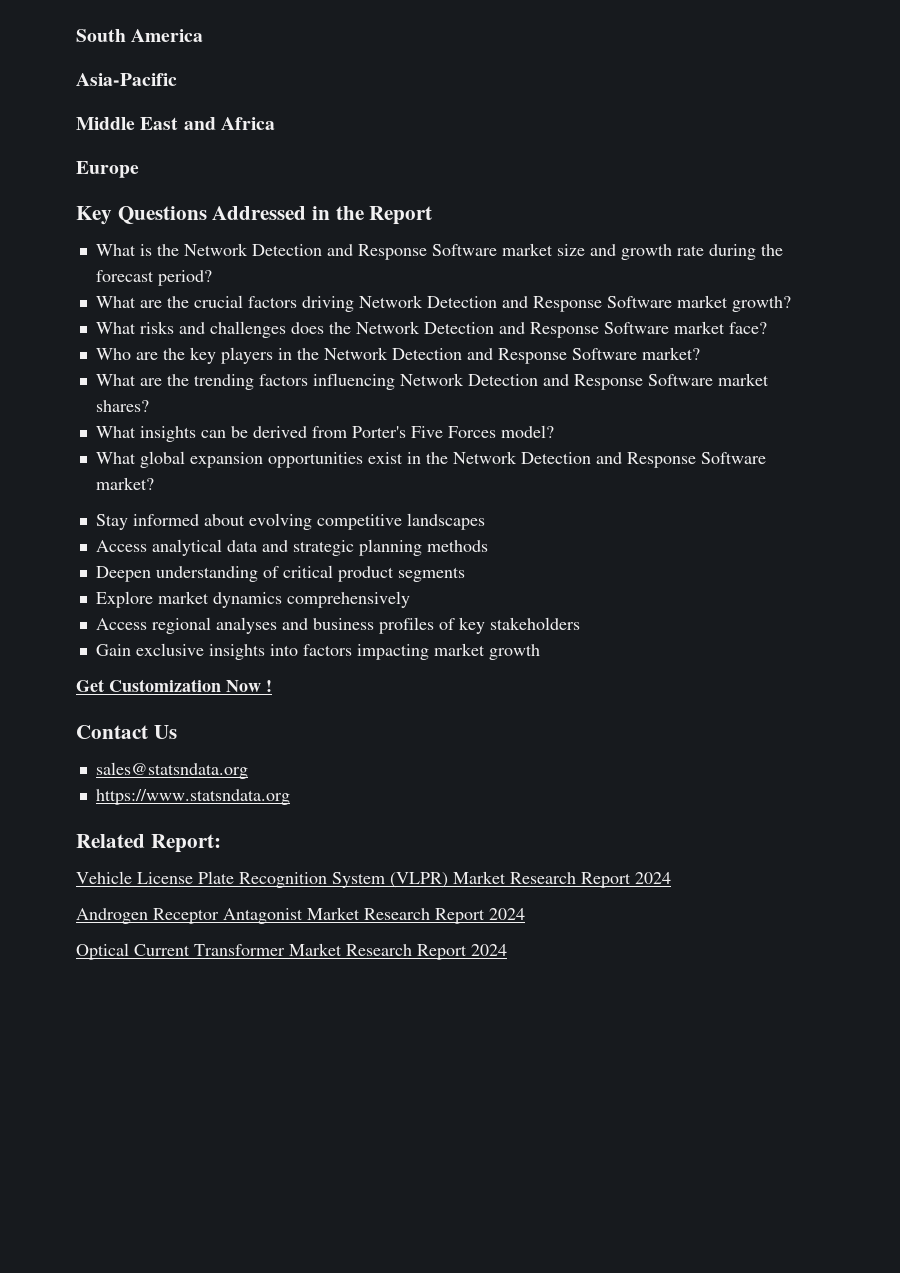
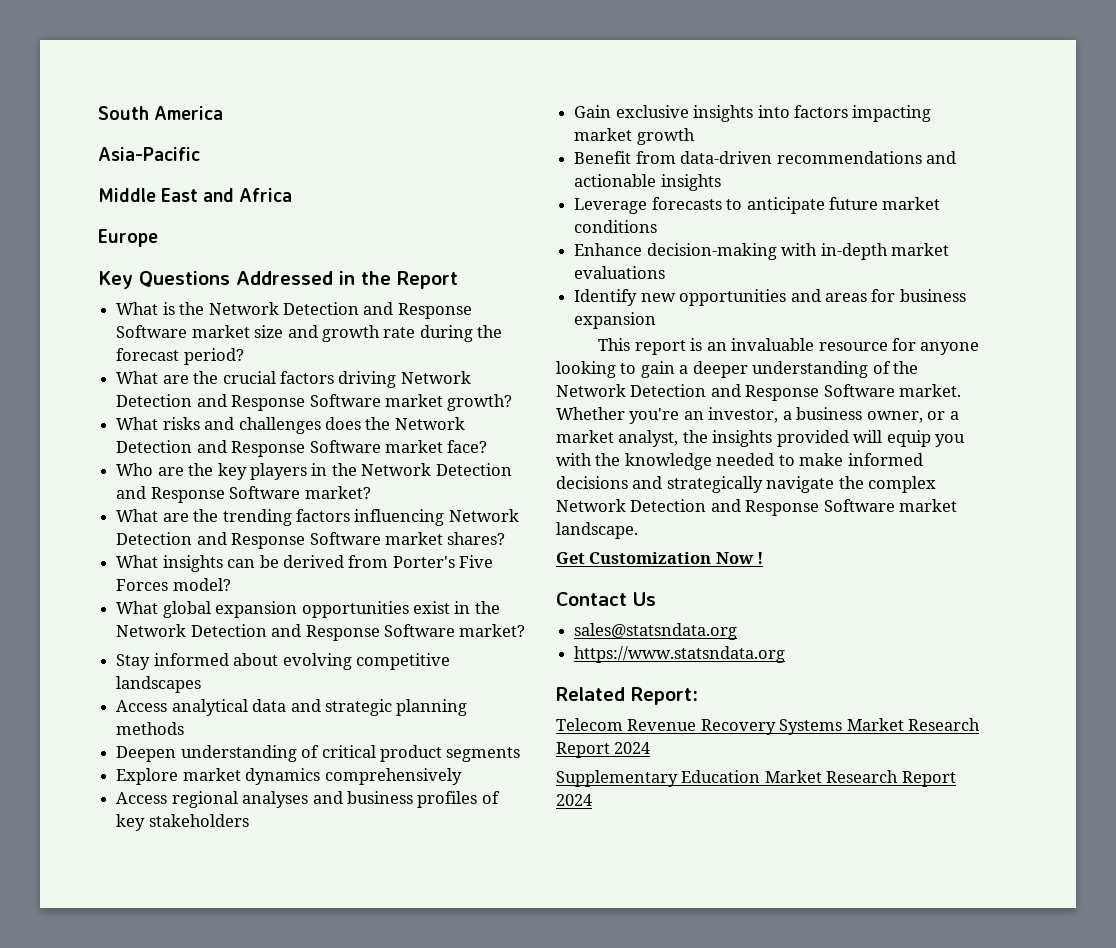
+ Benefit from data-driven recommendations and actionable insights
+ Leverage forecasts to anticipate future market conditions
+ Enhance decision-making with in-depth market evaluations
+ Identify new opportunities and areas for business expansion
+ This report is an invaluable resource for anyone looking to gain a deeper understanding of the Network Detection and Response Software market. Whether you're an investor, a business owner, or a market analyst, the insights provided will equip you with the knowledge needed to make informed decisions and strategically navigate the complex Network Detection and Response Software market landscape.
- Vehicle License Plate Recognition System (VLPR) Market Research Report 2024
- Androgen Receptor Antagonist Market Research Report 2024
- Optical Current Transformer Market Research Report 2024
+ Telecom Revenue Recovery Systems Market Research Report 2024
+ Supplementary Education Market Research Report 2024

